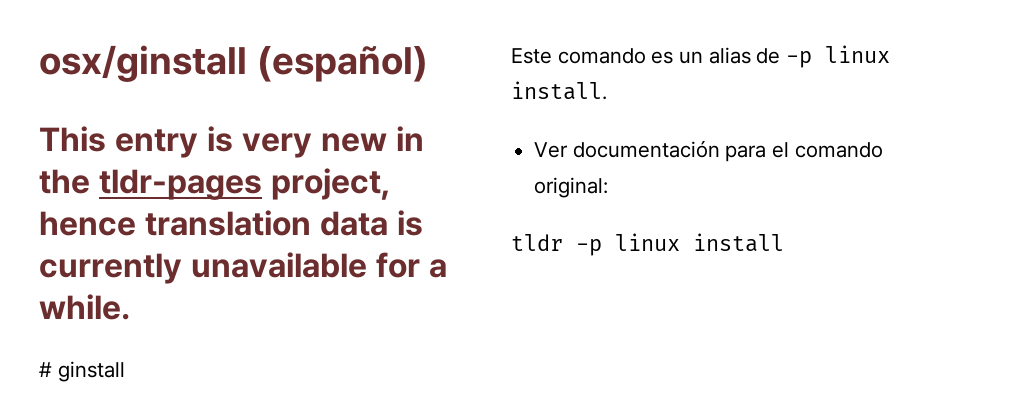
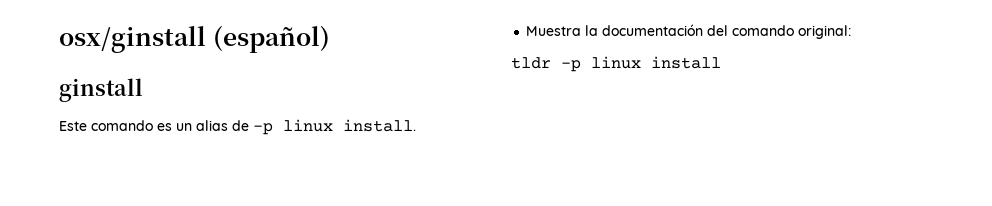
- This entry is very new in the tldr-pages project, hence translation data is currently unavailable for a while.
- # ginstall
+ ginstall
- Ver documentación para el comando original:
+ Muestra la documentación del comando original:

